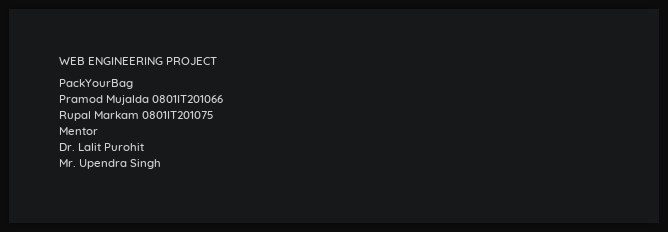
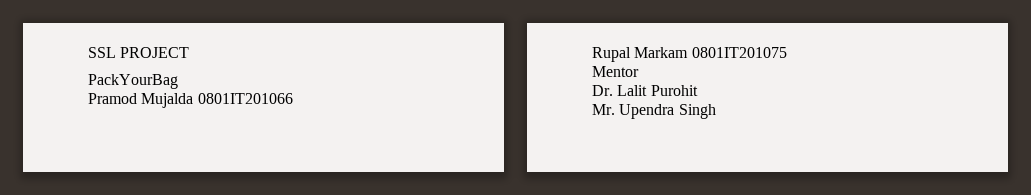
- WEB ENGINEERING PROJECT
+ SSL PROJECT

